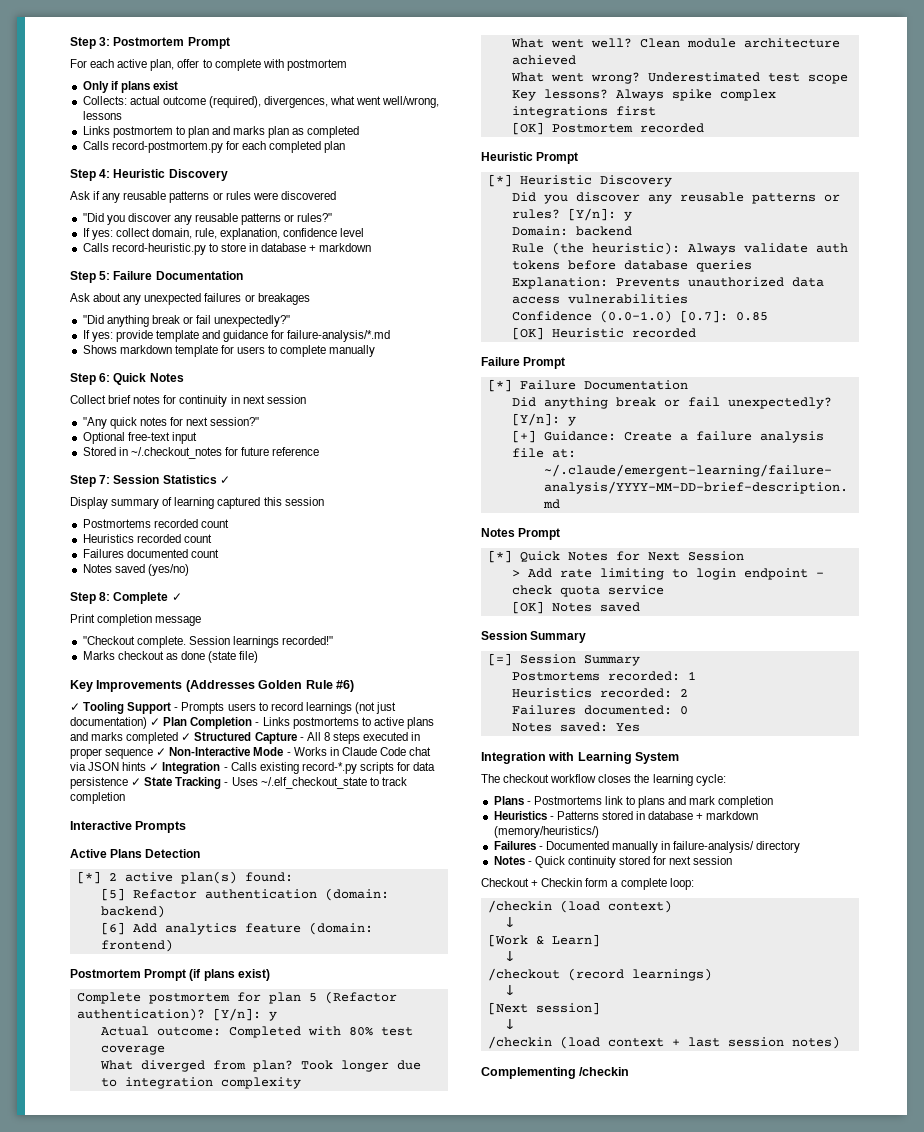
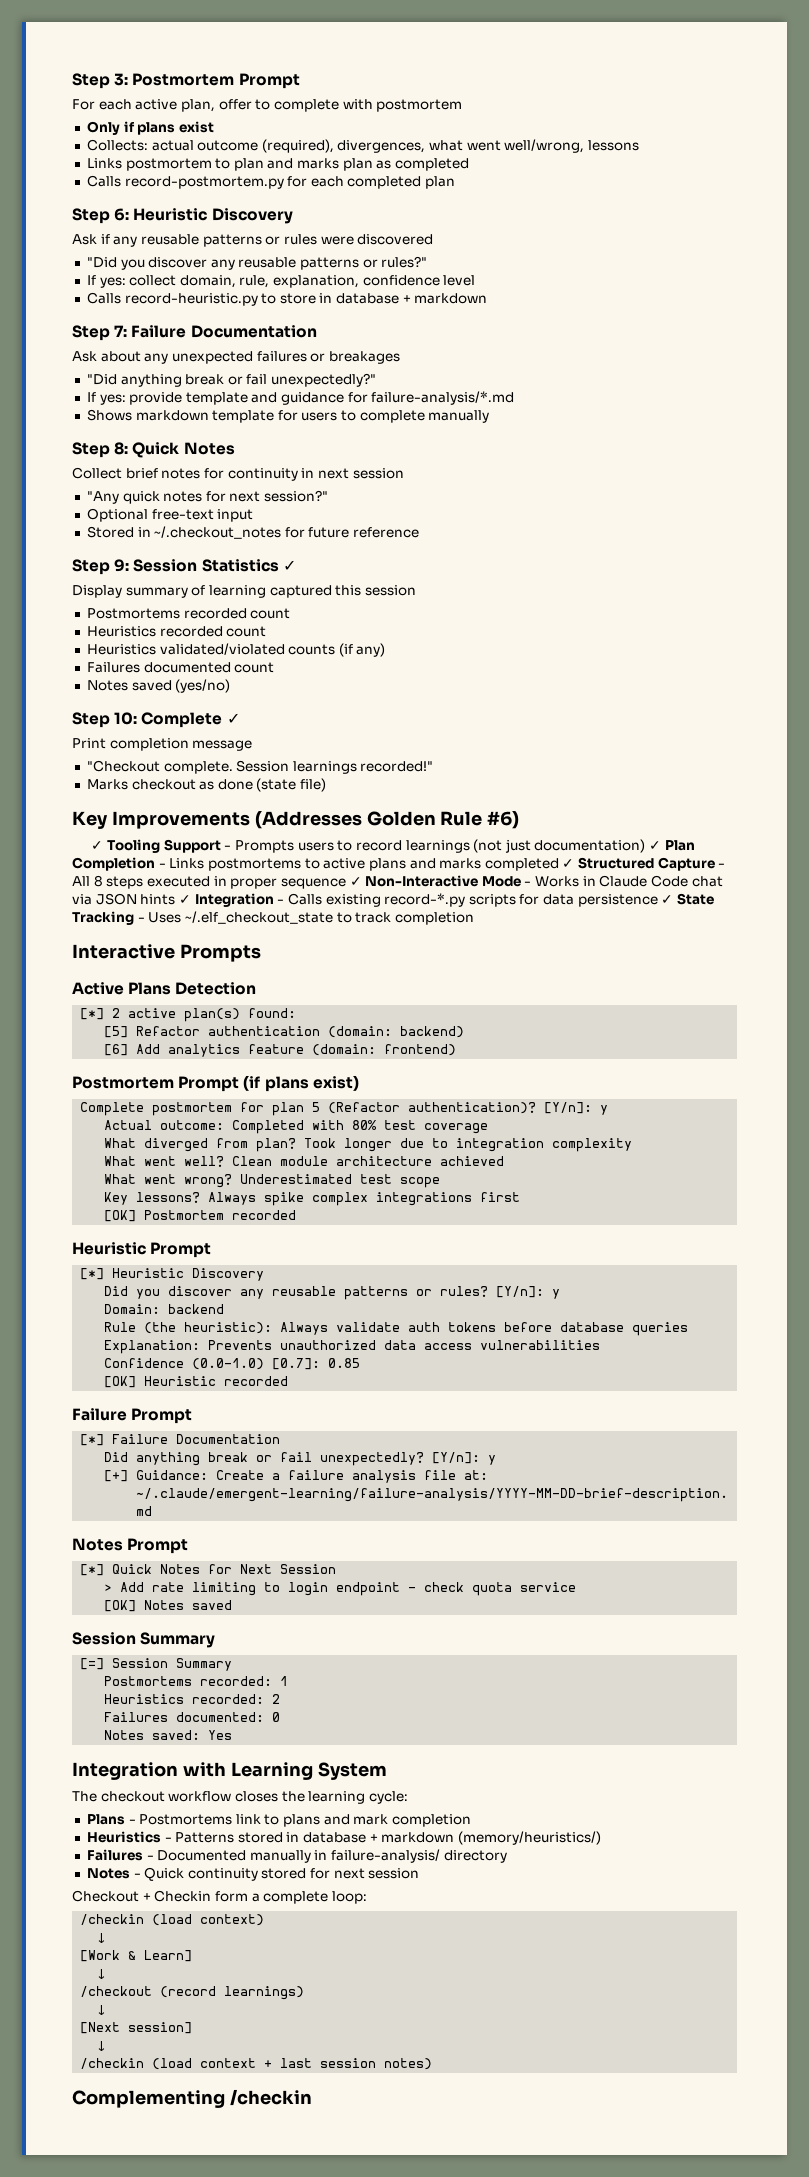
- Step 4: Heuristic Discovery
+ Step 6: Heuristic Discovery
- Step 5: Failure Documentation
+ Step 7: Failure Documentation
- Step 6: Quick Notes
+ Step 8: Quick Notes
- Step 7: Session Statistics ✓
+ Step 9: Session Statistics ✓
+ Heuristics validated/violated counts (if any)
- Step 8: Complete ✓
+ Step 10: Complete ✓

